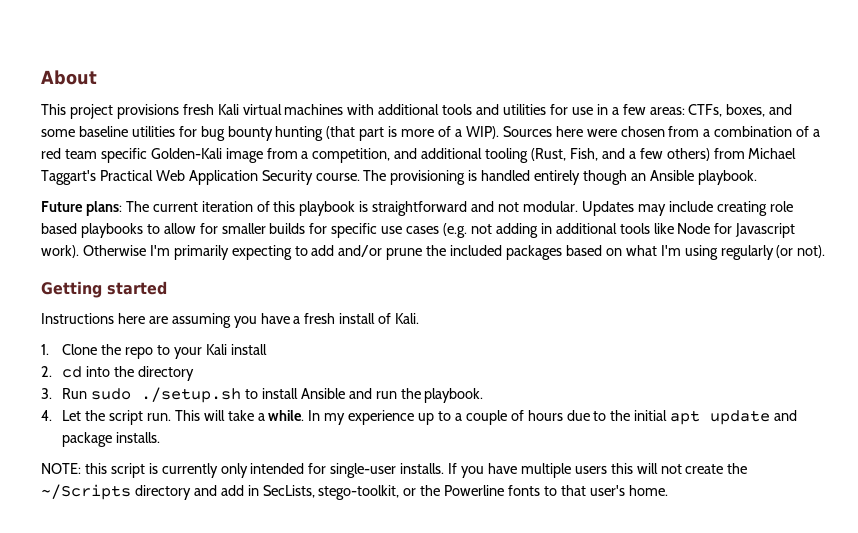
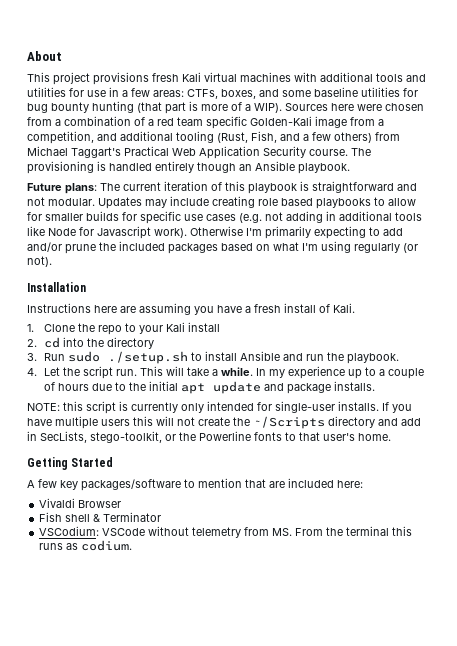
- Getting started
+ Installation
+ Getting Started
+ A few key packages/software to mention that are included here:
+ Vivaldi Browser
+ Fish shell & Terminator
+ VSCodium: VSCode without telemetry from MS. From the terminal this runs as codium.

